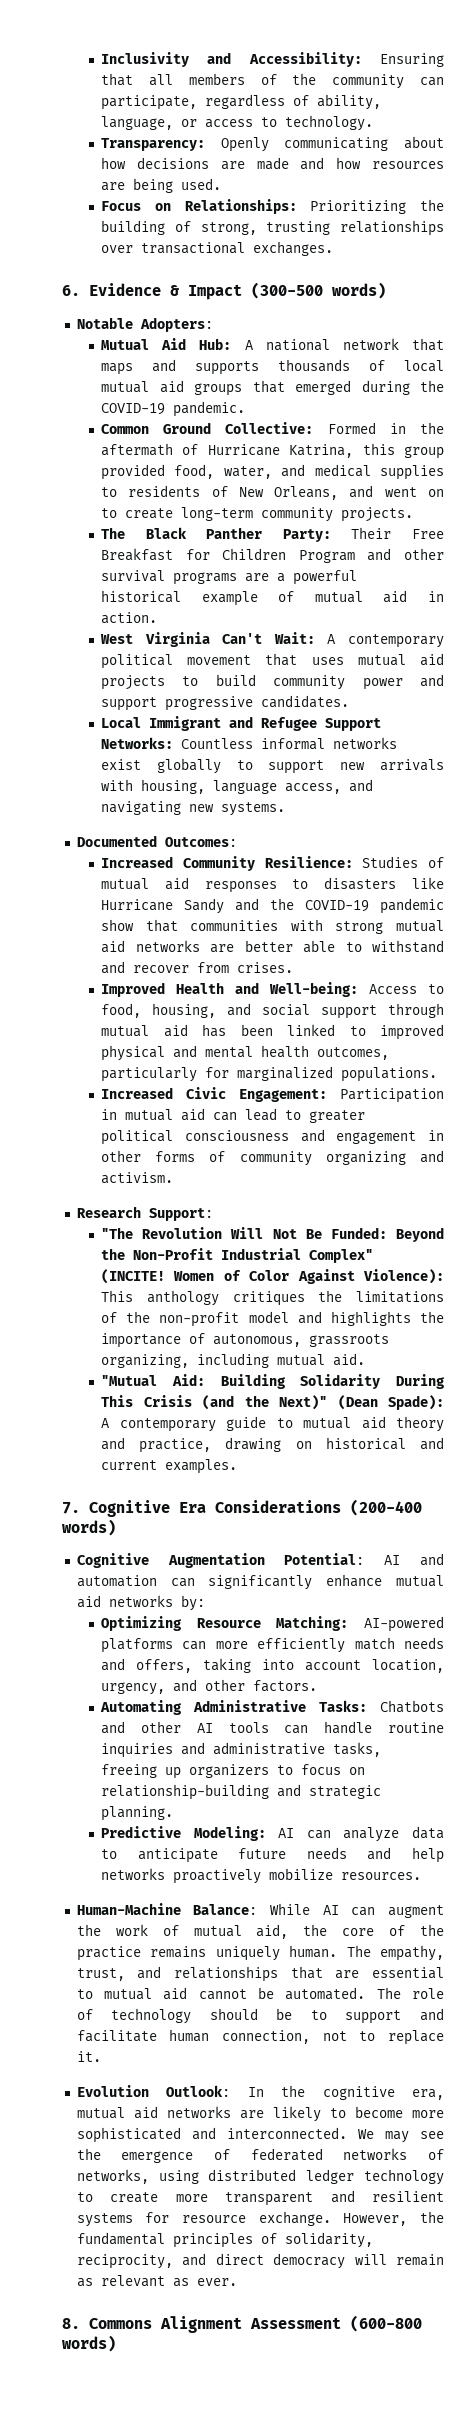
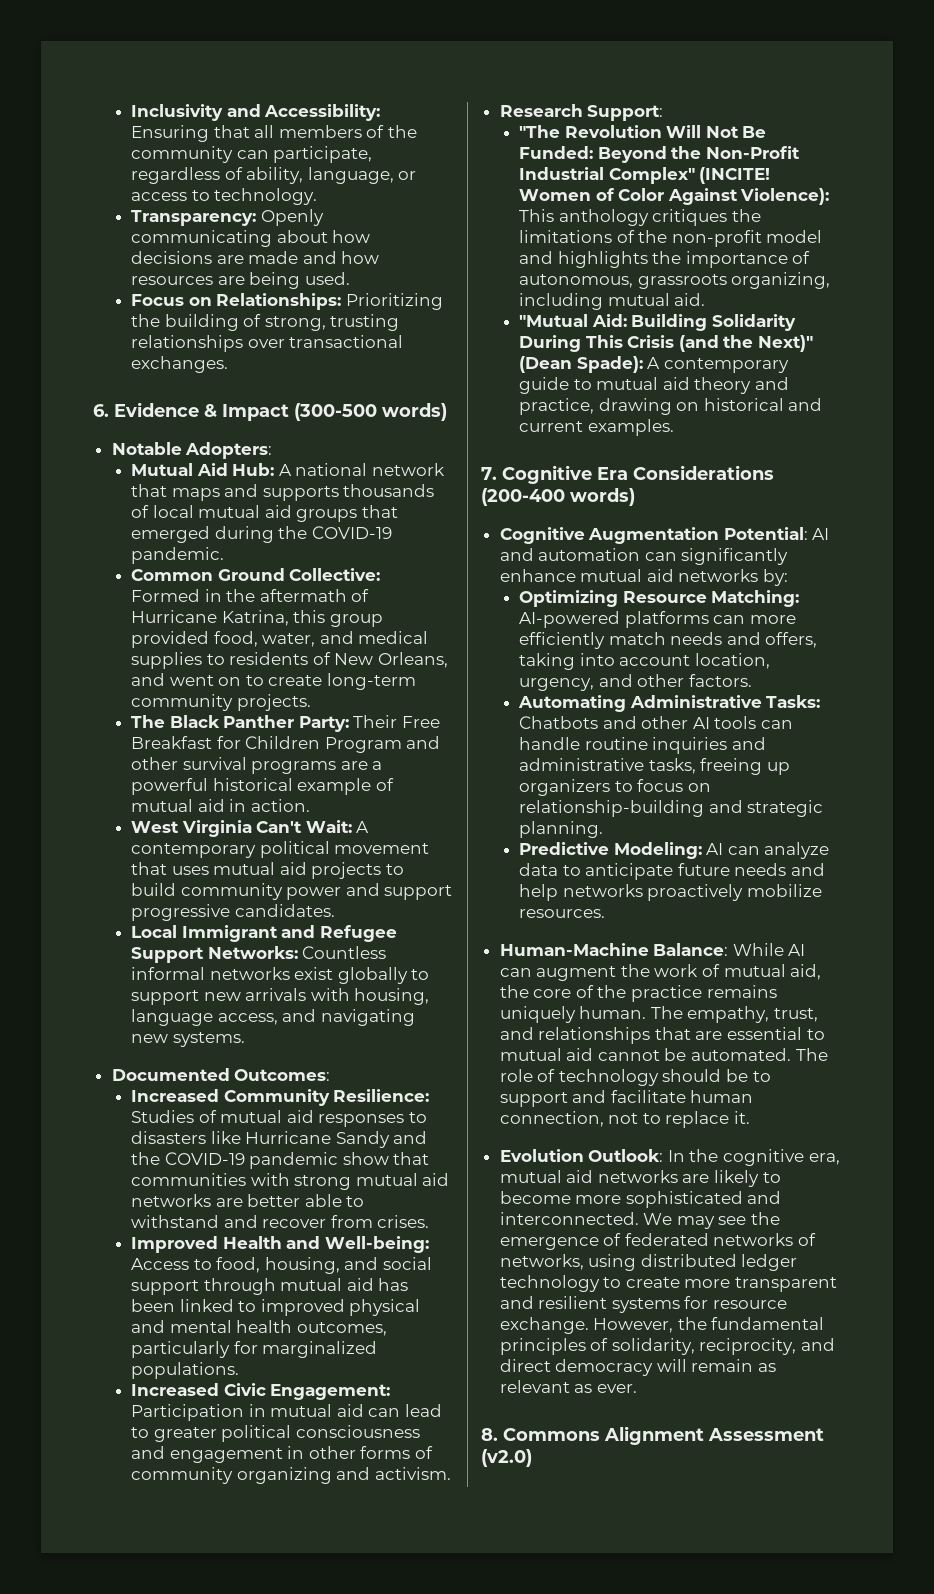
- 8. Commons Alignment Assessment (600-800 words)
+ 8. Commons Alignment Assessment (v2.0)

